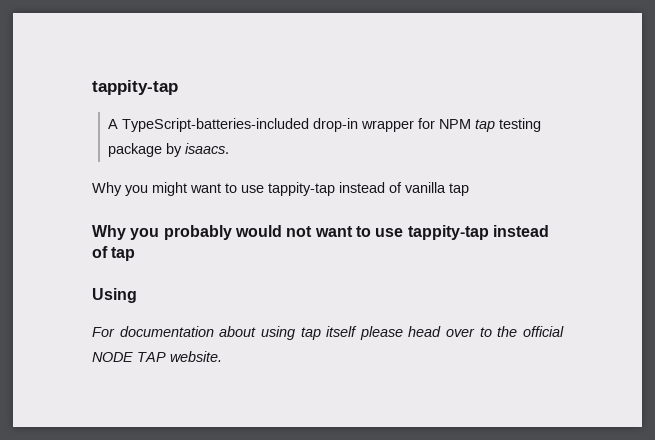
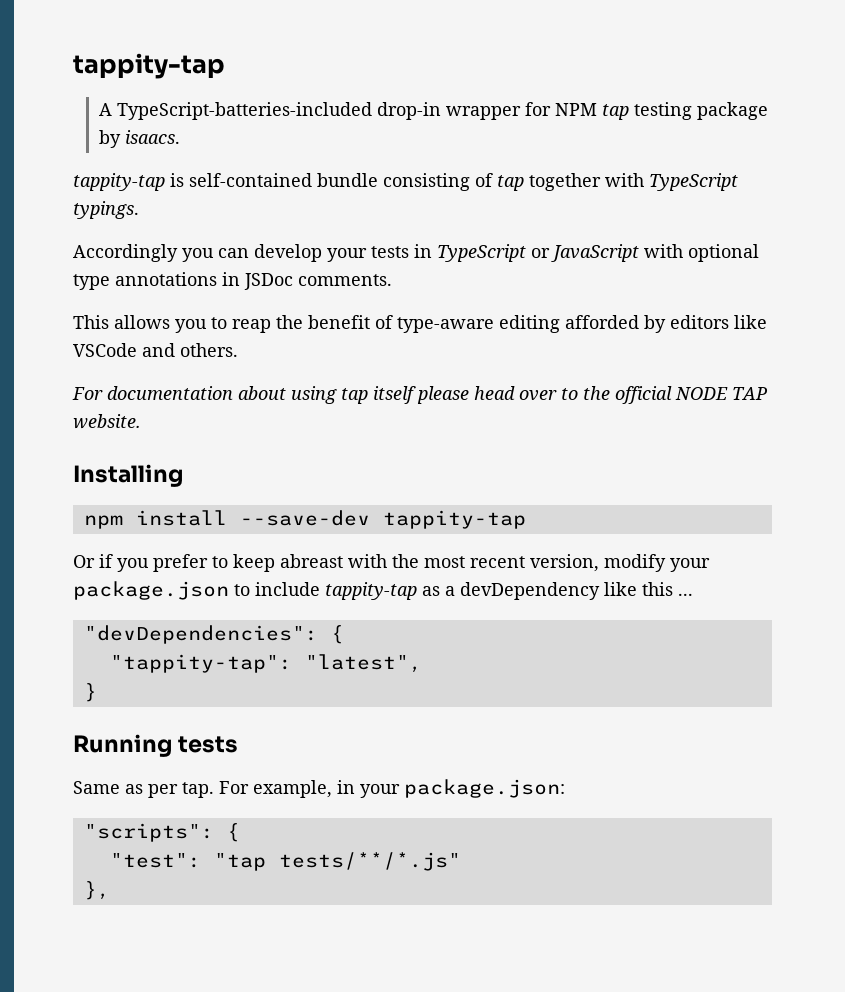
- Why you might want to use tappity-tap instead of vanilla tap
- Why you probably would not want to use tappity-tap instead of tap
- Using
+ tappity-tap is self-contained bundle consisting of tap together with TypeScript typings.
+ Accordingly you can develop your tests in TypeScript or JavaScript with optional type annotations in JSDoc comments.
+ This allows you to reap the benefit of type-aware editing afforded by editors like VSCode and others.
+ Installing
+ npm install --save-dev tappity-tap
+ Or if you prefer to keep abreast with the most recent version, modify your package.json to include tappity-tap as a devDependency like this ...
+ "devDependencies": {
+ "tappity-tap": "latest",
+ }
+ Running tests
+ Same as per tap. For example, in your package.json:
+ "scripts": {
+ "test": "tap tests/**/*.js"
+ },

